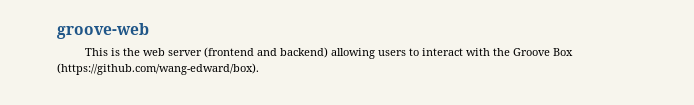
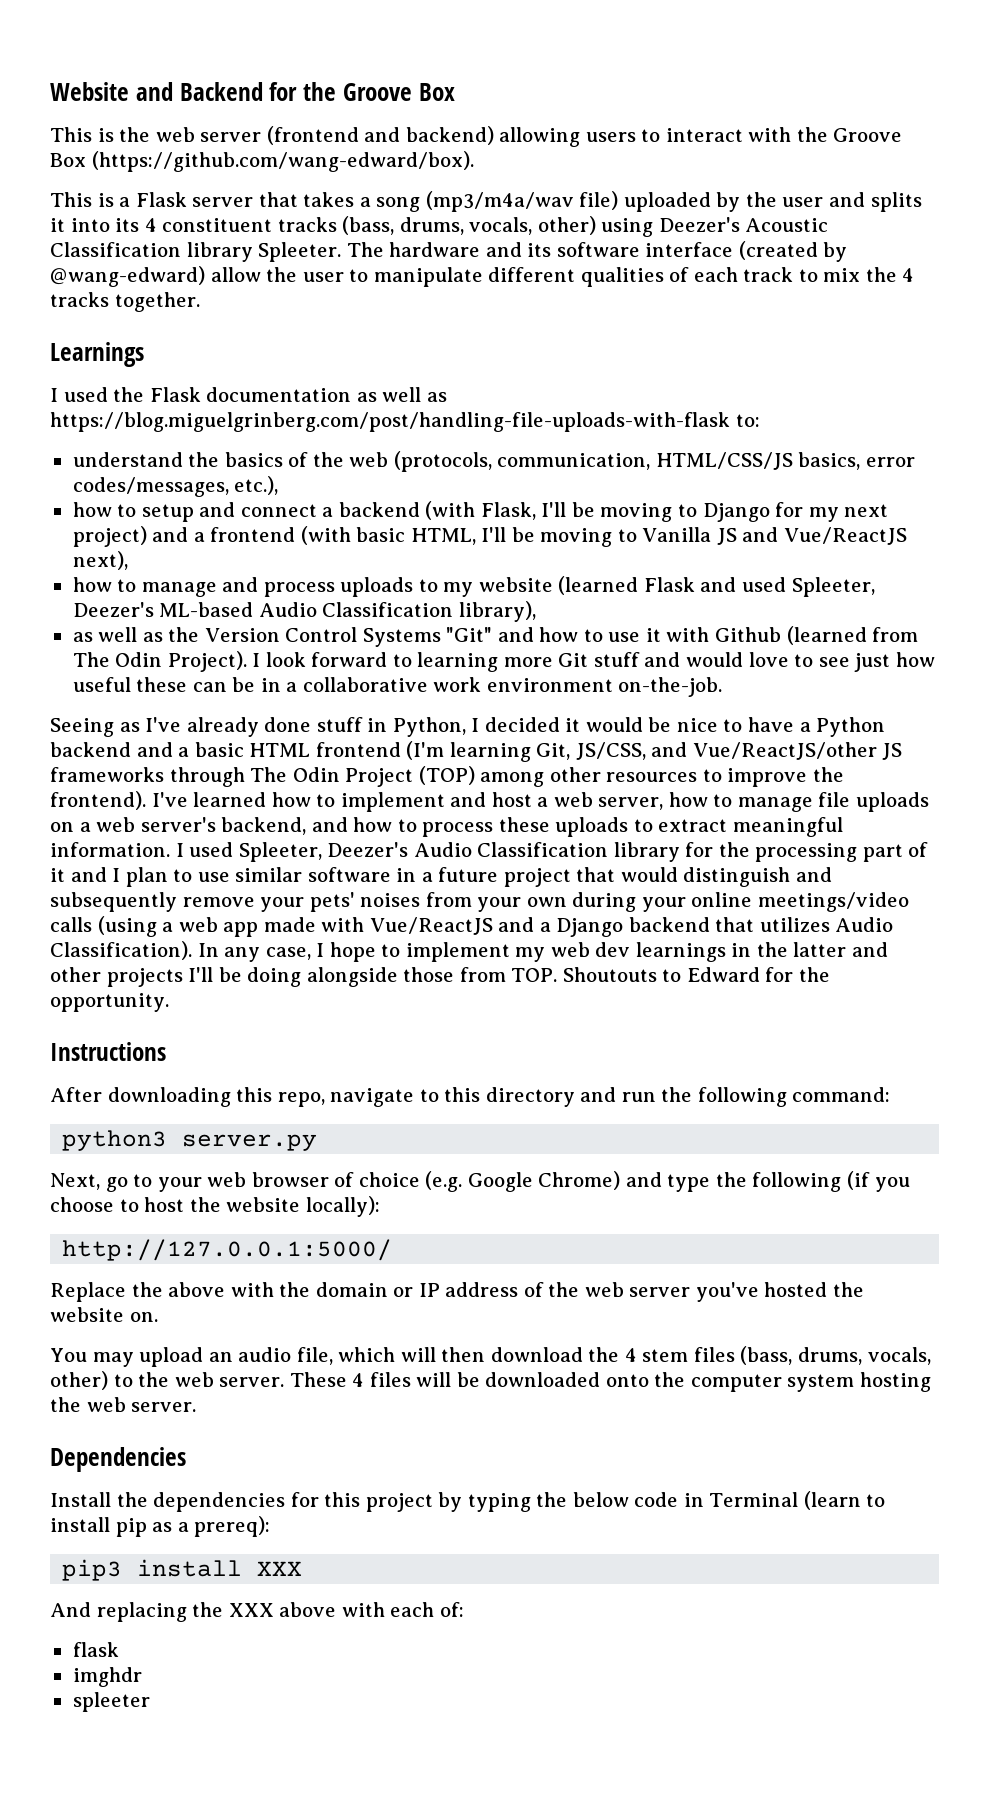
- groove-web
+ Website and Backend for the Groove Box
+ This is a Flask server that takes a song (mp3/m4a/wav file) uploaded by the user and splits it into its 4 constituent tracks (bass, drums, vocals, other) using Deezer's Acoustic Classification library Spleeter. The hardware and its software interface (created by @wang-edward) allow the user to manipulate different qualities of each track to mix the 4 tracks together.
+ Learnings
+ I used the Flask documentation as well as https://blog.miguelgrinberg.com/post/handling-file-uploads-with-flask to:
+ understand the basics of the web (protocols, communication, HTML/CSS/JS basics, error codes/messages, etc.),
+ how to setup and connect a backend (with Flask, I'll be moving to Django for my next project) and a frontend (with basic HTML, I'll be moving to Vanilla JS and Vue/ReactJS next),
+ how to manage and process uploads to my website (learned Flask and used Spleeter, Deezer's ML-based Audio Classification library),
+ as well as the Version Control Systems "Git" and how to use it with Github (learned from The Odin Project). I look forward to learning more Git stuff and would love to see just how useful these can be in a collaborative work environment on-the-job.
+ Seeing as I've already done stuff in Python, I decided it would be nice to have a Python backend and a basic HTML frontend (I'm learning Git, JS/CSS, and Vue/ReactJS/other JS frameworks through The Odin Project (TOP) among other resources to improve the frontend). I've learned how to implement and host a web server, how to manage file uploads on a web server's backend, and how to process these uploads to extract meaningful information. I used Spleeter, Deezer's Audio Classification library for the processing part of it and I plan to use similar software in a future project that would distinguish and subsequently remove your pets' noises from your own during your online meetings/video calls (using a web app made with Vue/ReactJS and a Django backend that utilizes Audio Classification). In any case, I hope to implement my web dev learnings in the latter and other projects I'll be doing alongside those from TOP. Shoutouts to Edward for the opportunity.
+ Instructions
+ After downloading this repo, navigate to this directory and run the following command:
+ python3 server.py
+ Next, go to your web browser of choice (e.g. Google Chrome) and type the following (if you choose to host the website locally):
+ http://127.0.0.1:5000/
+ Replace the above with the domain or IP address of the web server you've hosted the website on.
+ You may upload an audio file, which will then download the 4 stem files (bass, drums, vocals, other) to the web server. These 4 files will be downloaded onto the computer system hosting the web server.
+ Dependencies
+ Install the dependencies for this project by typing the below code in Terminal (learn to install pip as a prereq):
+ pip3 install XXX
+ And replacing the XXX above with each of:
+ flask
+ imghdr
+ spleeter

